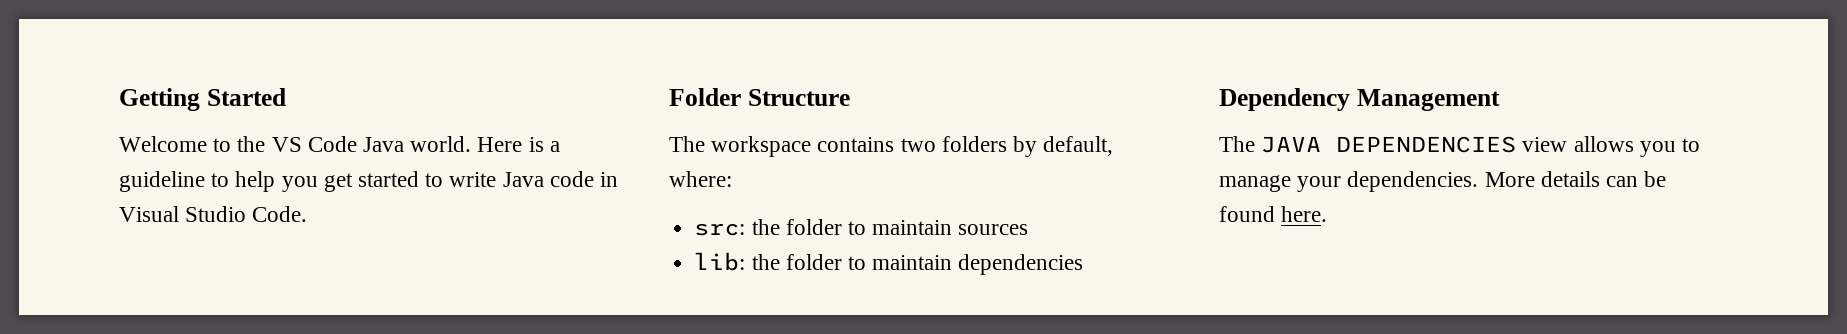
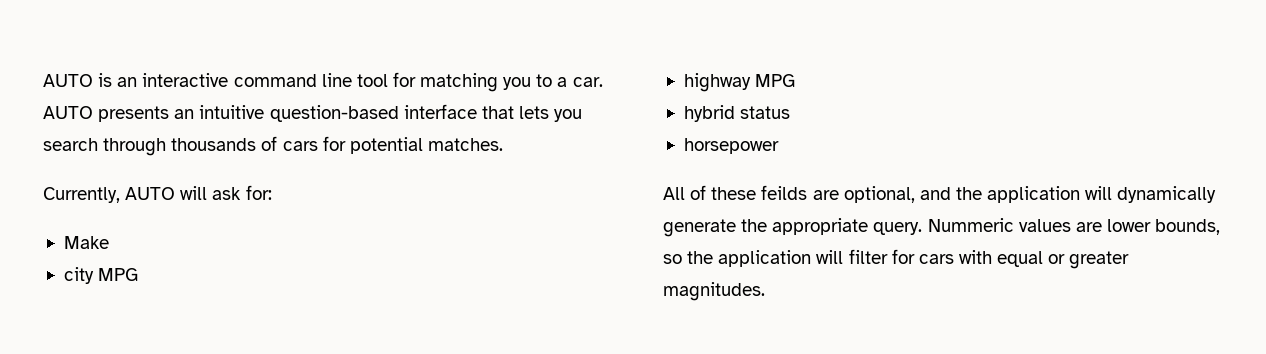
- Getting Started
- Welcome to the VS Code Java world. Here is a guideline to help you get started to write Java code in Visual Studio Code.
- Folder Structure
- The workspace contains two folders by default, where:
- src: the folder to maintain sources
- lib: the folder to maintain dependencies
- Dependency Management
- The JAVA DEPENDENCIES view allows you to manage your dependencies. More details can be found here.
+ AUTO is an interactive command line tool for matching you to a car. AUTO presents an intuitive question-based interface that lets you search through thousands of cars for potential matches.
+ Currently, AUTO will ask for:
+ Make
+ city MPG
+ highway MPG
+ hybrid status
+ horsepower
+ All of these feilds are optional, and the application will dynamically generate the appropriate query. Nummeric values are lower bounds, so the application will filter for cars with equal or greater magnitudes.

